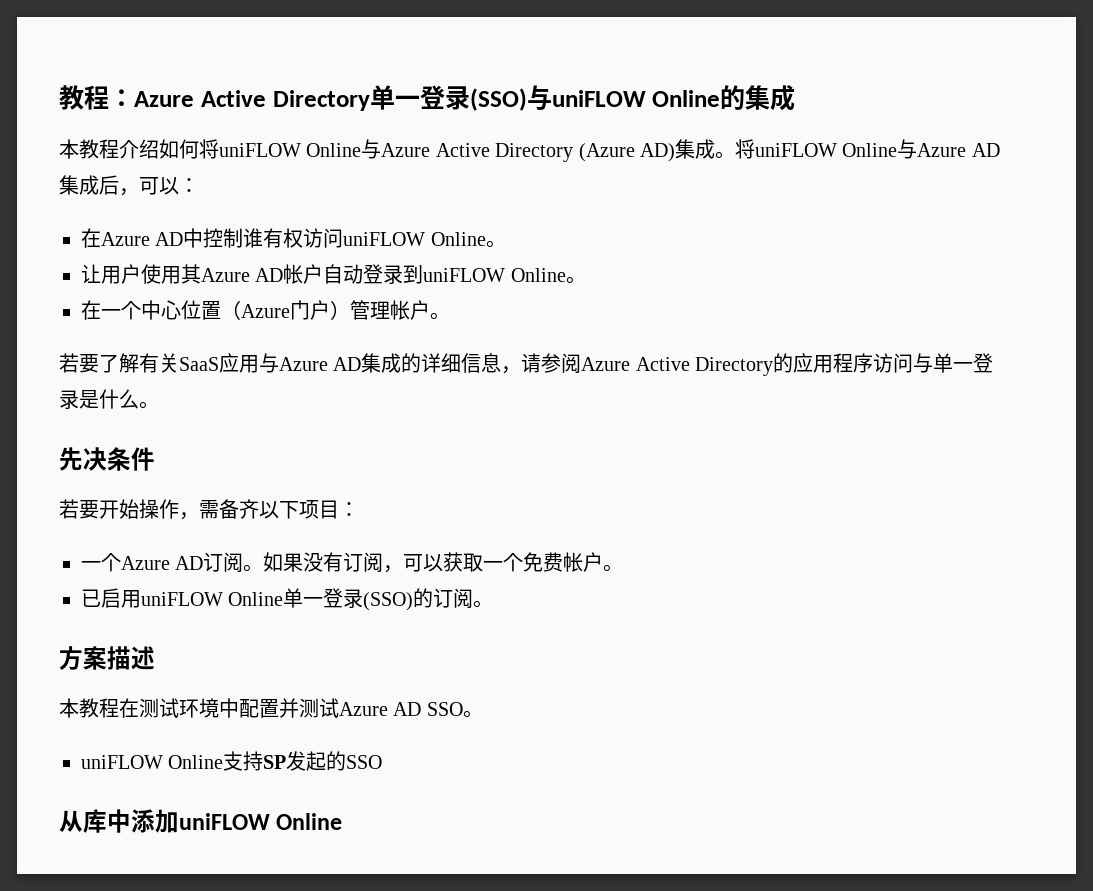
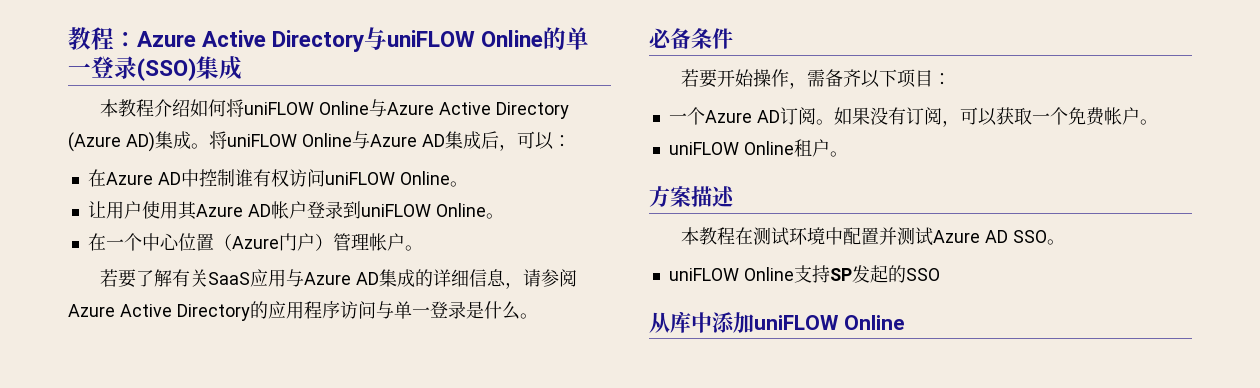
- 教程：Azure Active Directory单一登录(SSO)与uniFLOW Online的集成
+ 教程：Azure Active Directory与uniFLOW Online的单一登录(SSO)集成
- 让用户使用其Azure AD帐户自动登录到uniFLOW Online。
+ 让用户使用其Azure AD帐户登录到uniFLOW Online。
- 先决条件
+ 必备条件
- 已启用uniFLOW Online单一登录(SSO)的订阅。
+ uniFLOW Online租户。

